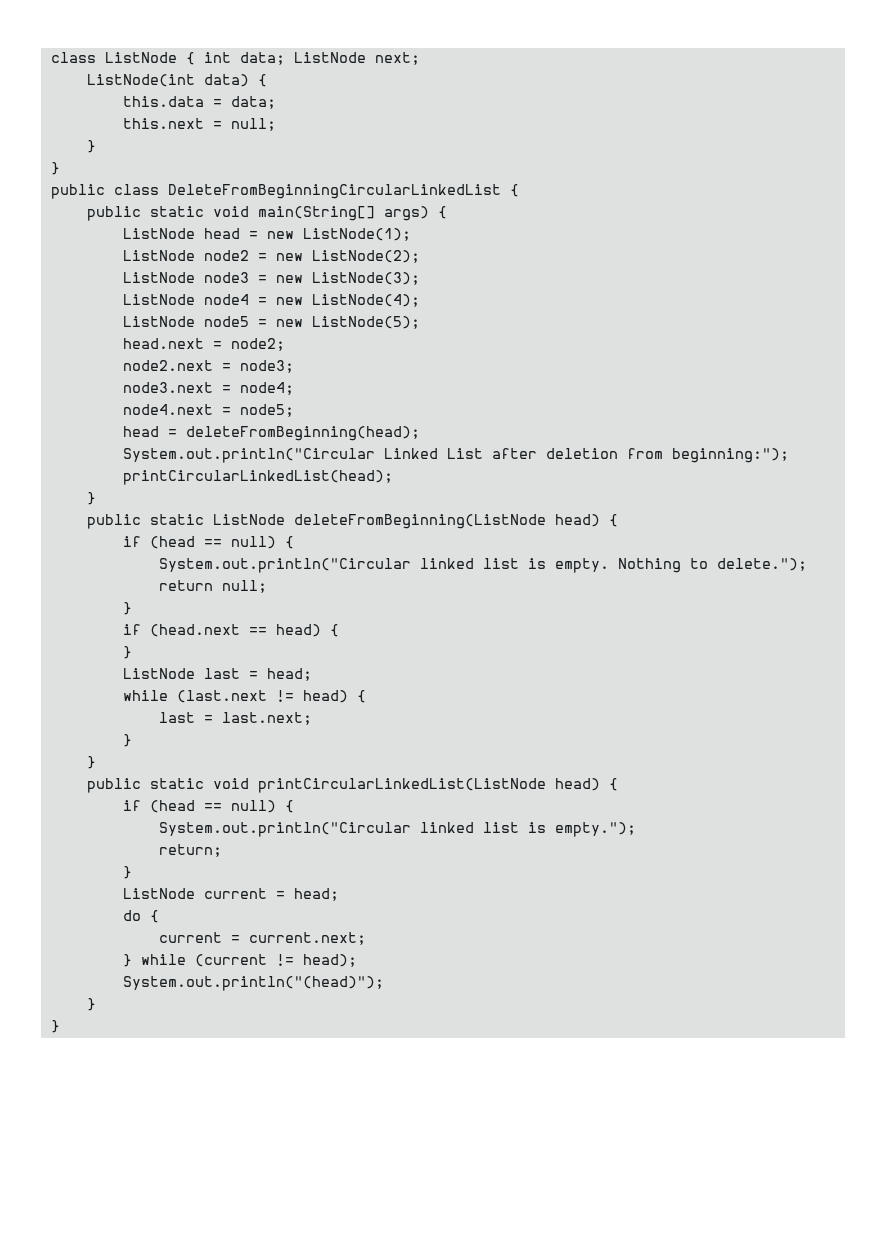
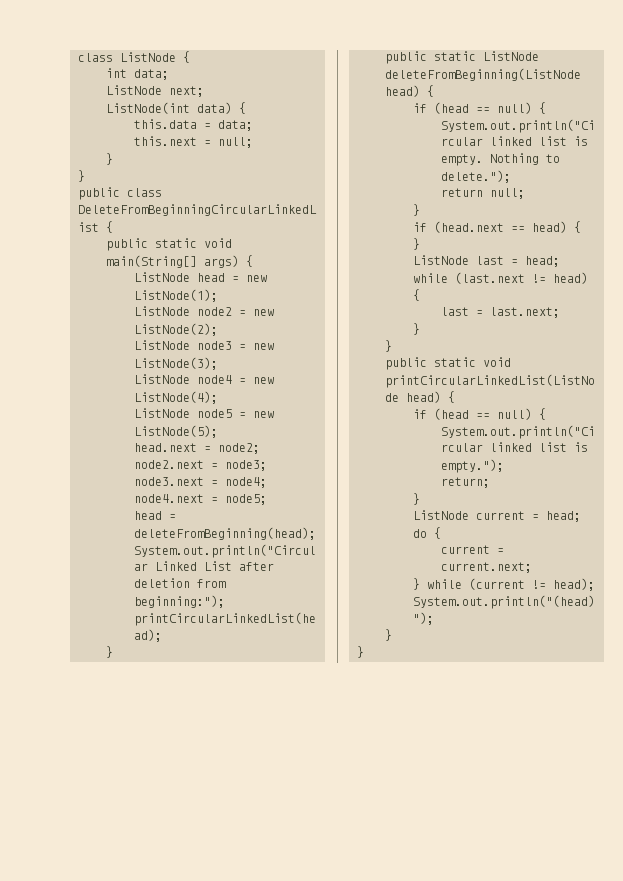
- class ListNode { int data; ListNode next;
+ class ListNode {
+ int data;
+ ListNode next;

